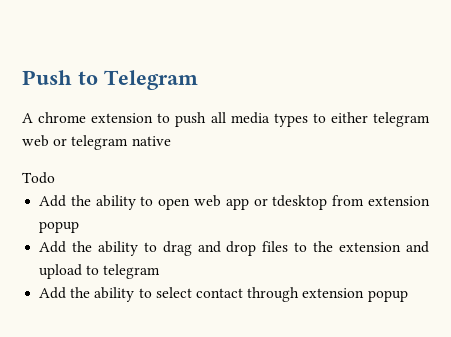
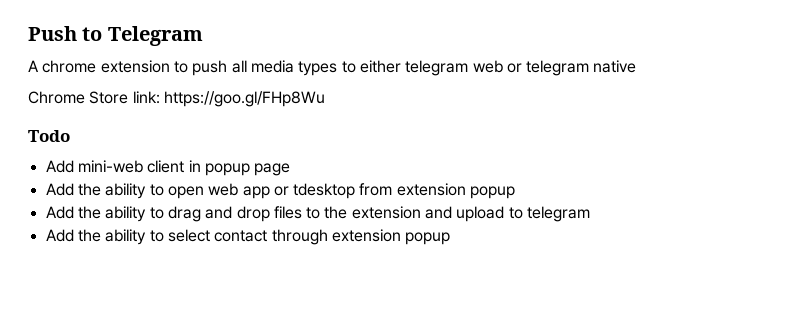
+ Chrome Store link: https://goo.gl/FHp8Wu
  Todo
+ Add mini-web client in popup page

